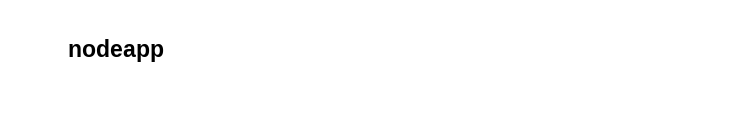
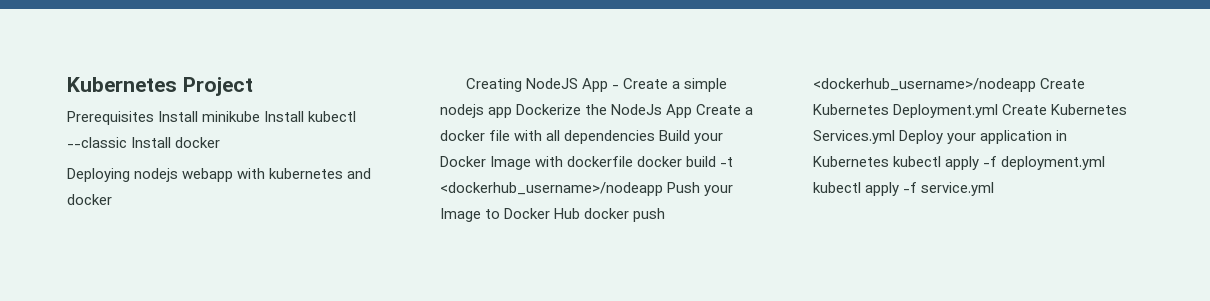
- nodeapp
+ Kubernetes Project
+ Prerequisites Install minikube Install kubectl --classic Install docker
+ Deploying nodejs webapp with kubernetes and docker
+ Creating NodeJS App - Create a simple nodejs app Dockerize the NodeJs App Create a docker file with all dependencies Build your Docker Image with dockerfile docker build -t <dockerhub_username>/nodeapp Push your Image to Docker Hub docker push <dockerhub_username>/nodeapp Create Kubernetes Deployment.yml Create Kubernetes Services.yml Deploy your application in Kubernetes kubectl apply -f deployment.yml kubectl apply -f service.yml

